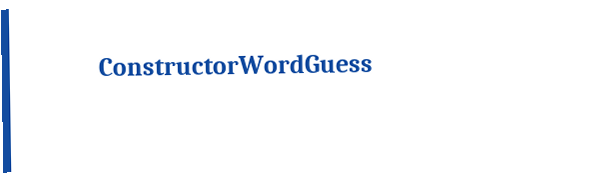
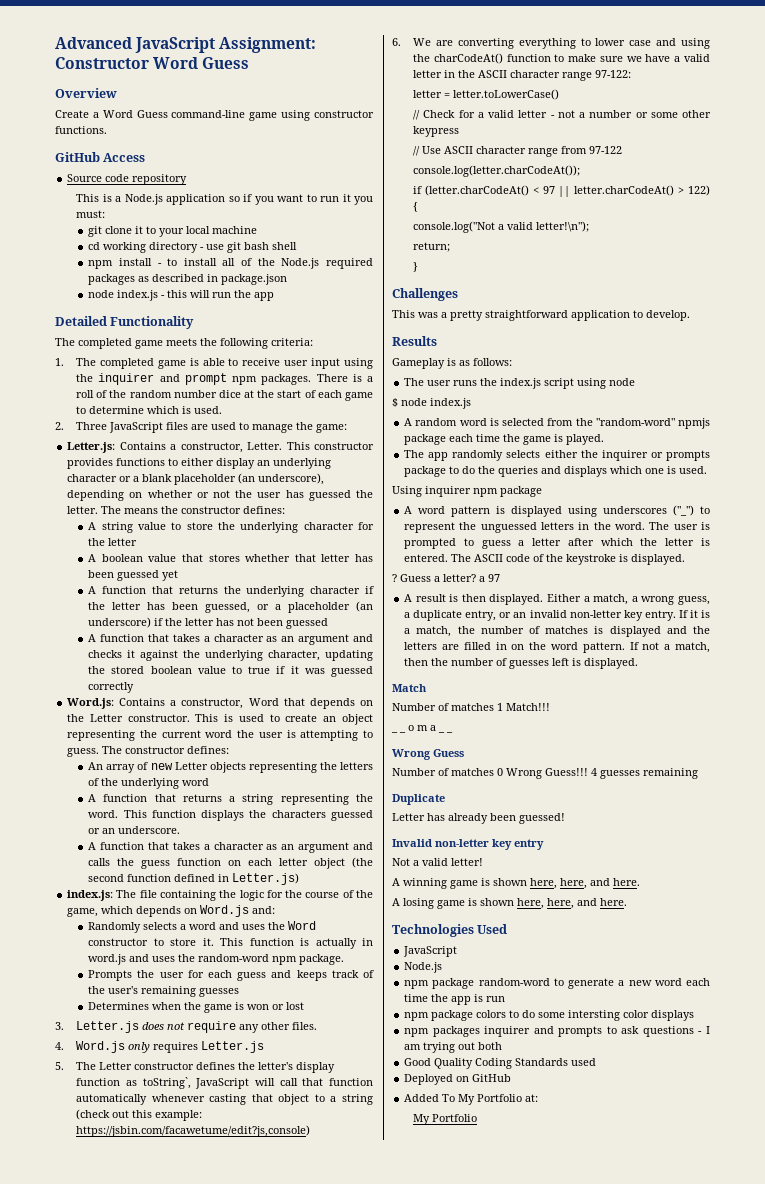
- ConstructorWordGuess
+ Advanced JavaScript Assignment: Constructor Word Guess
+ Overview
+ Create a Word Guess command-line game using constructor functions.
+ GitHub Access
+ Source code repository
+ This is a Node.js application so if you want to run it you must:
+ git clone it to your local machine
+ cd working directory - use git bash shell
+ npm install - to install all of the Node.js required packages as described in package.json
+ node index.js - this will run the app
+ Detailed Functionality
+ The completed game meets the following criteria:
+ 1. The completed game is able to receive user input using the inquirer and prompt npm packages. There is a roll of the random number dice at the start of each game to determine which is used.
+ 2. Three JavaScript files are used to manage the game:
+ Letter.js: Contains a constructor, Letter. This constructor provides functions to either display an underlying character or a blank placeholder (an underscore), depending on whether or not the user has guessed the letter. The means the constructor defines:
+ A string value to store the underlying character for the letter
+ A boolean value that stores whether that letter has been guessed yet
+ A function that returns the underlying character if the letter has been guessed, or a placeholder (an underscore) if the letter has not been guessed
+ A function that takes a character as an argument and checks it against the underlying character, updating the stored boolean value to true if it was guessed correctly
+ Word.js: Contains a constructor, Word that depends on the Letter constructor. This is used to create an object representing the current word the user is attempting to guess. The constructor defines:
+ An array of new Letter objects representing the letters of the underlying word
+ A function that returns a string representing the word. This function displays the characters guessed or an underscore.
+ A function that takes a character as an argument and calls the guess function on each letter object (the second function defined in Letter.js)
+ index.js: The file containing the logic for the course of the game, which depends on Word.js and:
+ Randomly selects a word and uses the Word constructor to store it. This function is actually in word.js and uses the random-word npm package.
+ Prompts the user for each guess and keeps track of the user's remaining guesses
+ Determines when the game is won or lost
+ 3. Letter.js does not require any other files.
+ 4. Word.js only requires Letter.js
+ 5. The Letter constructor defines the letter's display function as toString`, JavaScript will call that function automatically whenever casting that object to a string (check out this example: https://jsbin.com/facawetume/edit?js,console)
+ 6. We are converting everything to lower case and using the charCodeAt() function to make sure we have a valid letter in the ASCII character range 97-122:
+ letter = letter.toLowerCase()
+ // Check for a valid letter - not a number or some other keypress
+ // Use ASCII character range from 97-122
+ console.log(letter.charCodeAt());
+ if (letter.charCodeAt() < 97 || letter.charCodeAt() > 122) {
+ console.log("Not a valid letter!\n");
+ return;
+ }
+ Challenges
+ This was a pretty straightforward application to develop.
+ Results
+ Gameplay is as follows:
+ The user runs the index.js script using node
+ $ node index.js
+ A random word is selected from the "random-word" npmjs package each time the game is played.
+ The app randomly selects either the inquirer or prompts package to do the queries and displays which one is used.
+ Using inquirer npm package
+ A word pattern is displayed using underscores ("_") to represent the unguessed letters in the word. The user is prompted to guess a letter after which the letter is entered. The ASCII code of the keystroke is displayed.
+ ? Guess a letter? a 97
+ A result is then displayed. Either a match, a wrong guess, a duplicate entry, or an invalid non-letter key entry. If it is a match, the number of matches is displayed and the letters are filled in on the word pattern. If not a match, then the number of guesses left is displayed.
+ Match
+ Number of matches 1 Match!!!
+ _ _ o m a _ _
+ Wrong Guess
+ Number of matches 0 Wrong Guess!!! 4 guesses remaining
+ Duplicate
+ Letter has already been guessed!
+ Invalid non-letter key entry
+ Not a valid letter!
+ A winning game is shown here, here, and here.
+ A losing game is shown here, here, and here.
+ Technologies Used
+ JavaScript
+ Node.js
+ npm package random-word to generate a new word each time the app is run
+ npm package colors to do some intersting color displays
+ npm packages inquirer and prompts to ask questions - I am trying out both
+ Good Quality Coding Standards used
+ Deployed on GitHub
+ Added To My Portfolio at:
+ My Portfolio

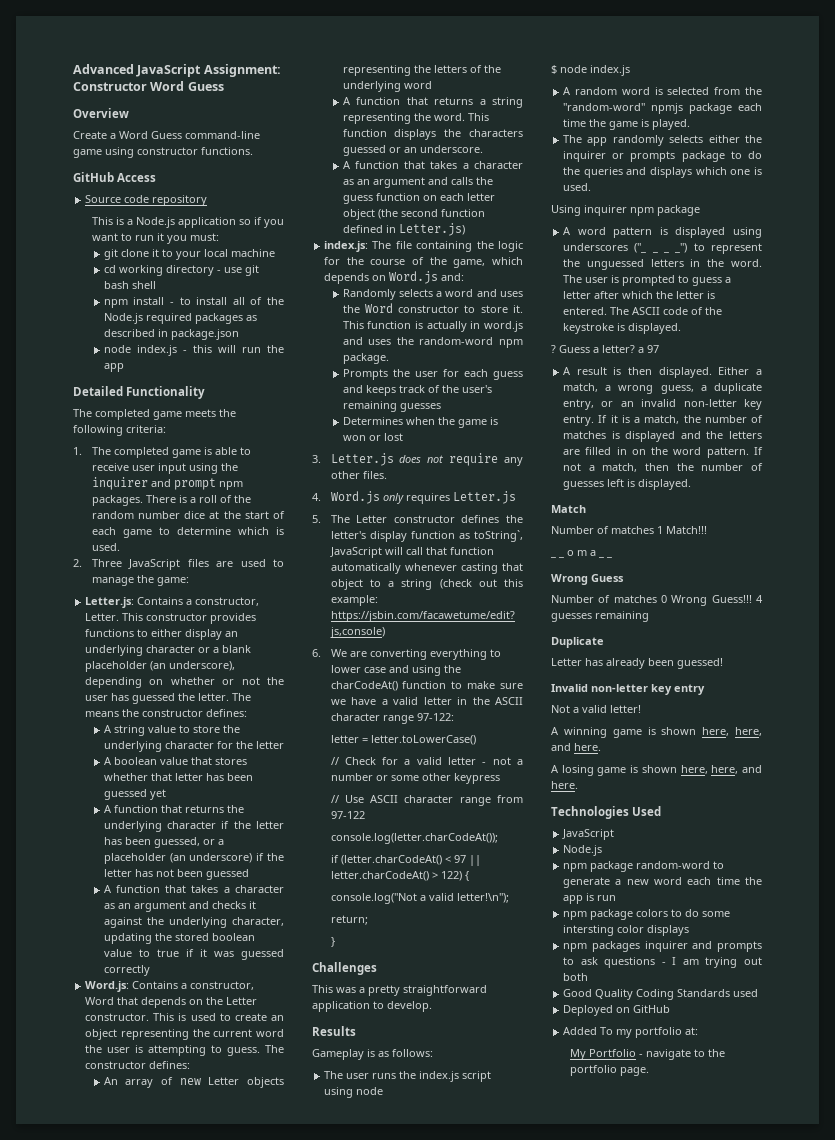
- A word pattern is displayed using underscores ("_") to represent the unguessed letters in the word.
+ A word pattern is displayed using underscores ("_ _ _ _") to represent the unguessed letters in the word.
- Added To My Portfolio at:
- My Portfolio
+ Added To my portfolio at:
+ My Portfolio - navigate to the portfolio page.

